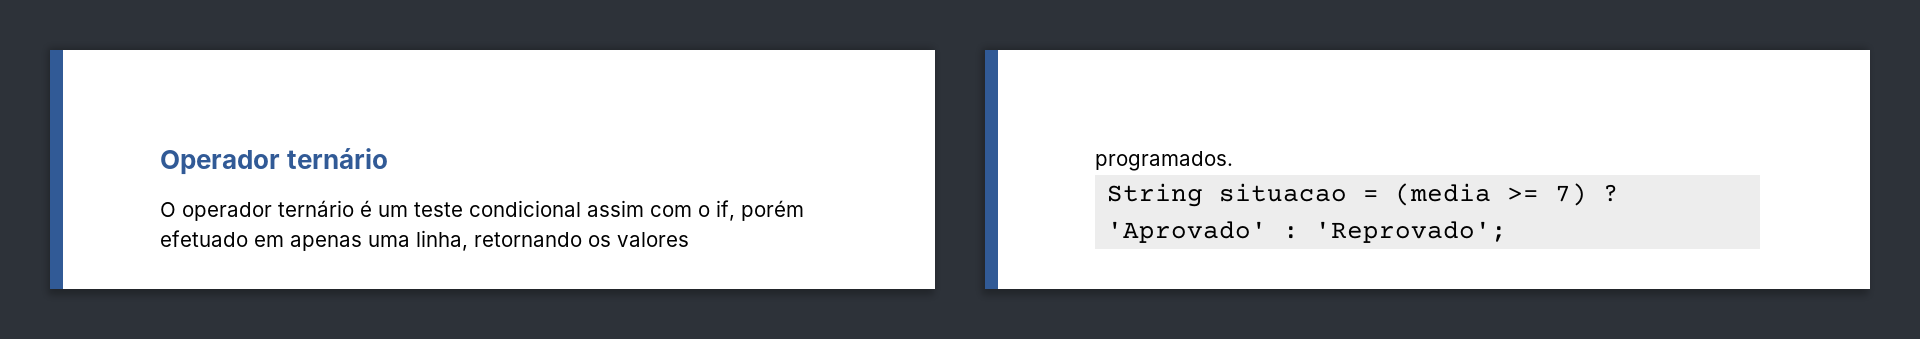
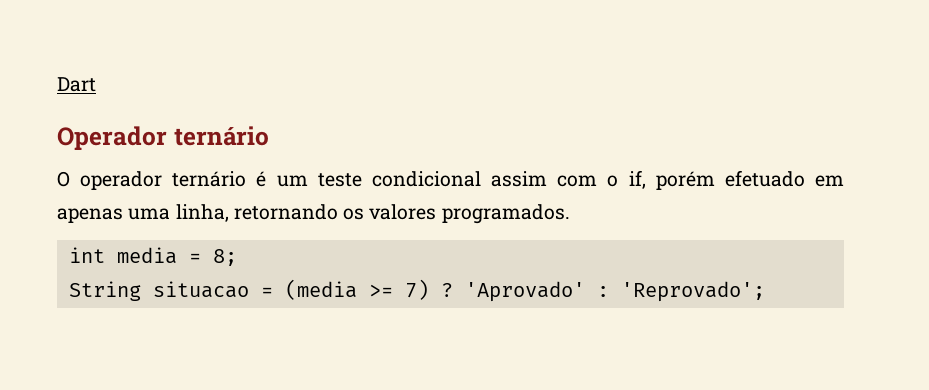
+ Dart
+ int media = 8;

